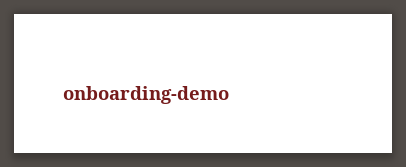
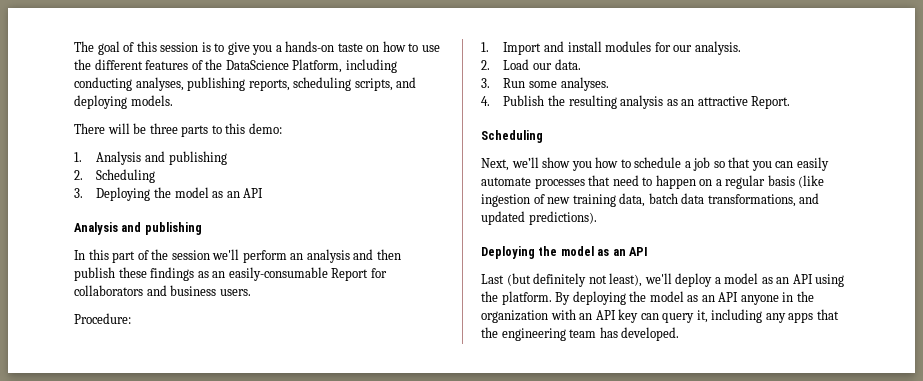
- onboarding-demo
+ The goal of this session is to give you a hands-on taste on how to use the different features of the DataScience Platform, including conducting analyses, publishing reports, scheduling scripts, and deploying models.
+ There will be three parts to this demo:
+ 1. Analysis and publishing
+ 2. Scheduling
+ 3. Deploying the model as an API
+ Analysis and publishing
+ In this part of the session we'll perform an analysis and then publish these findings as an easily-consumable Report for collaborators and business users.
+ Procedure:
+ 1. Import and install modules for our analysis.
+ 2. Load our data.
+ 3. Run some analyses.
+ 4. Publish the resulting analysis as an attractive Report.
+ Scheduling
+ Next, we’ll show you how to schedule a job so that you can easily automate processes that need to happen on a regular basis (like ingestion of new training data, batch data transformations, and updated predictions).
+ Deploying the model as an API
+ Last (but definitely not least), we'll deploy a model as an API using the platform. By deploying the model as an API anyone in the organization with an API key can query it, including any apps that the engineering team has developed.

